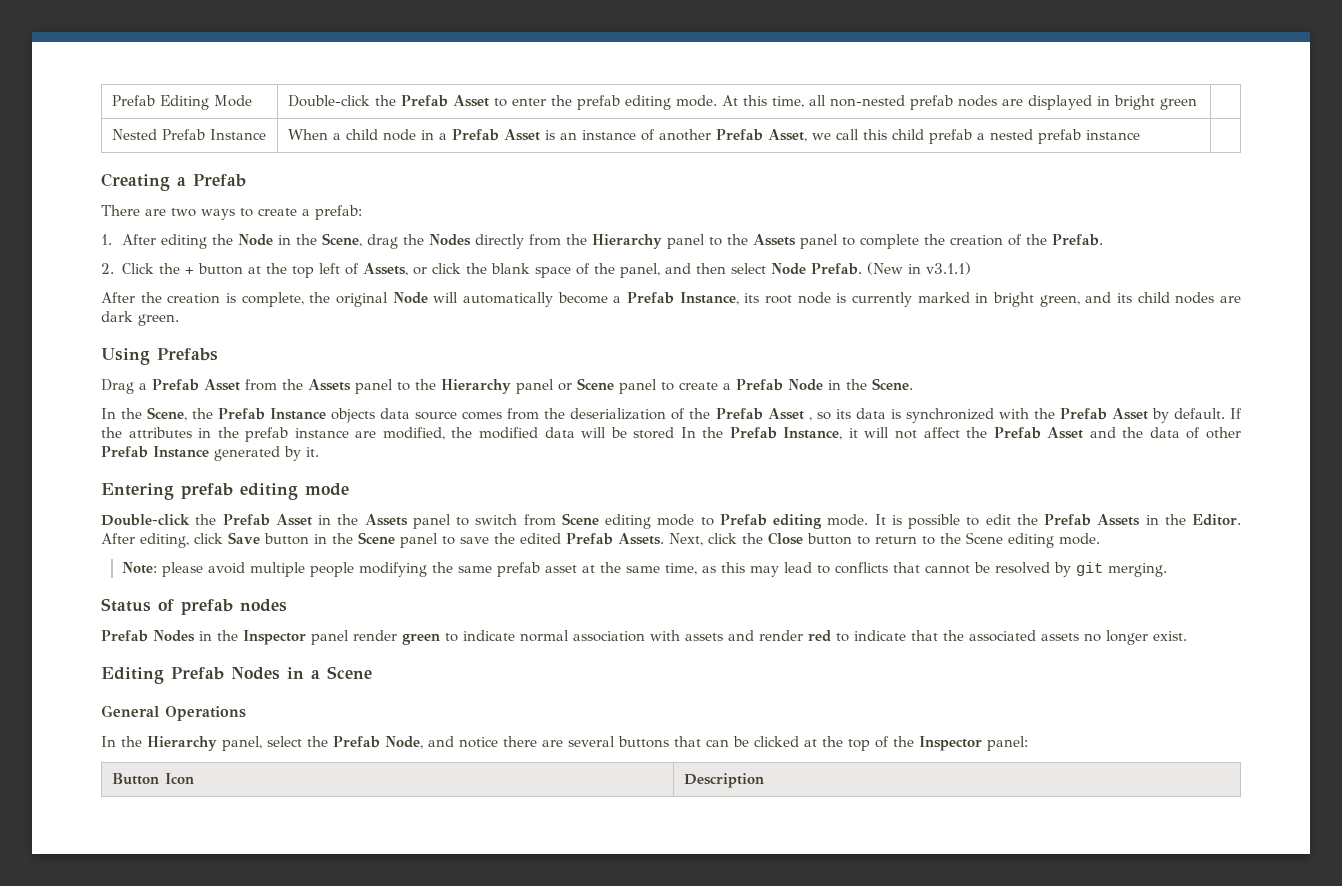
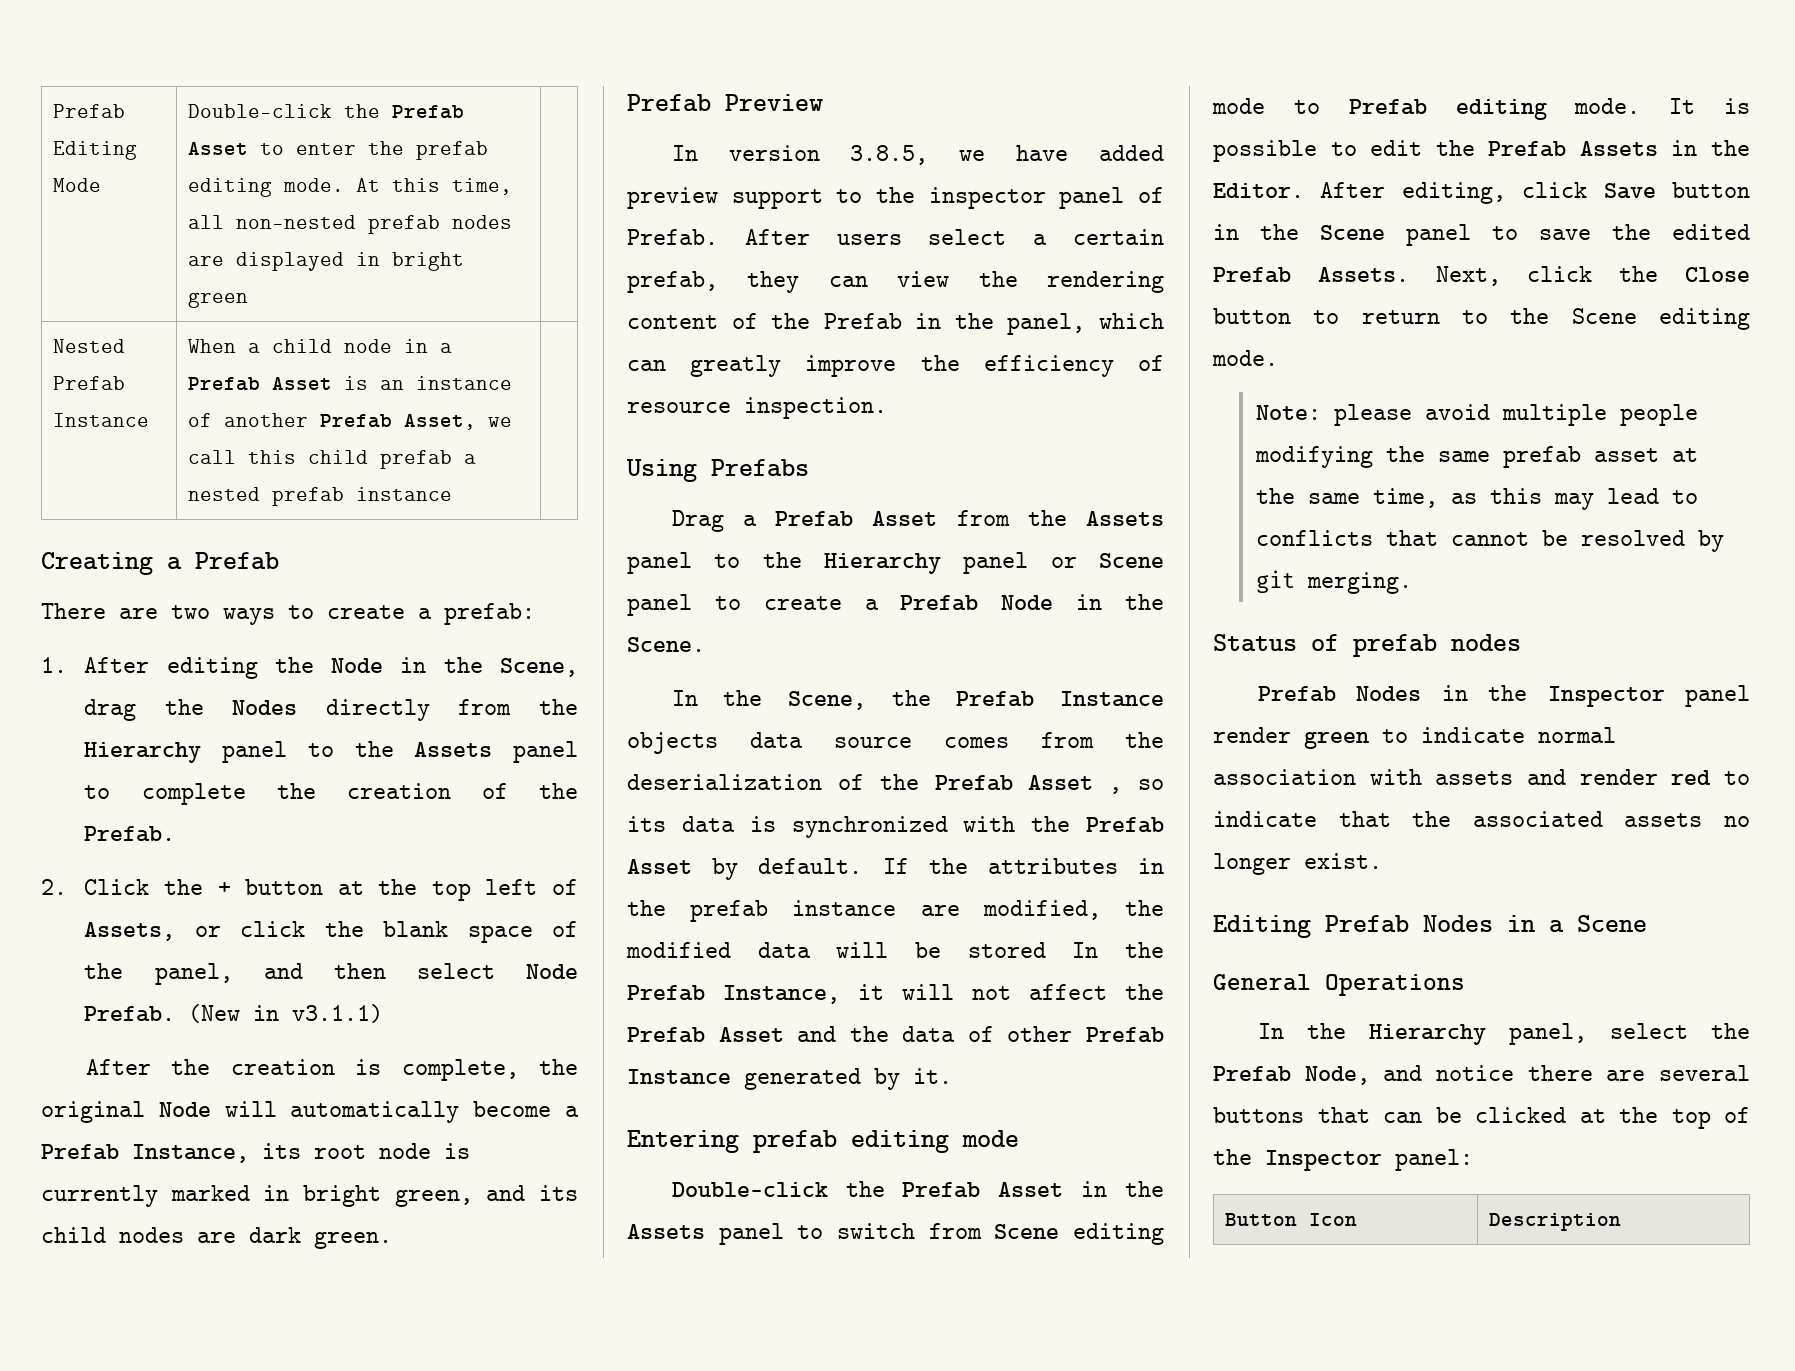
+ Prefab Preview
+ In version 3.8.5, we have added preview support to the inspector panel of Prefab. After users select a certain prefab, they can view the rendering content of the Prefab in the panel, which can greatly improve the efficiency of resource inspection.

